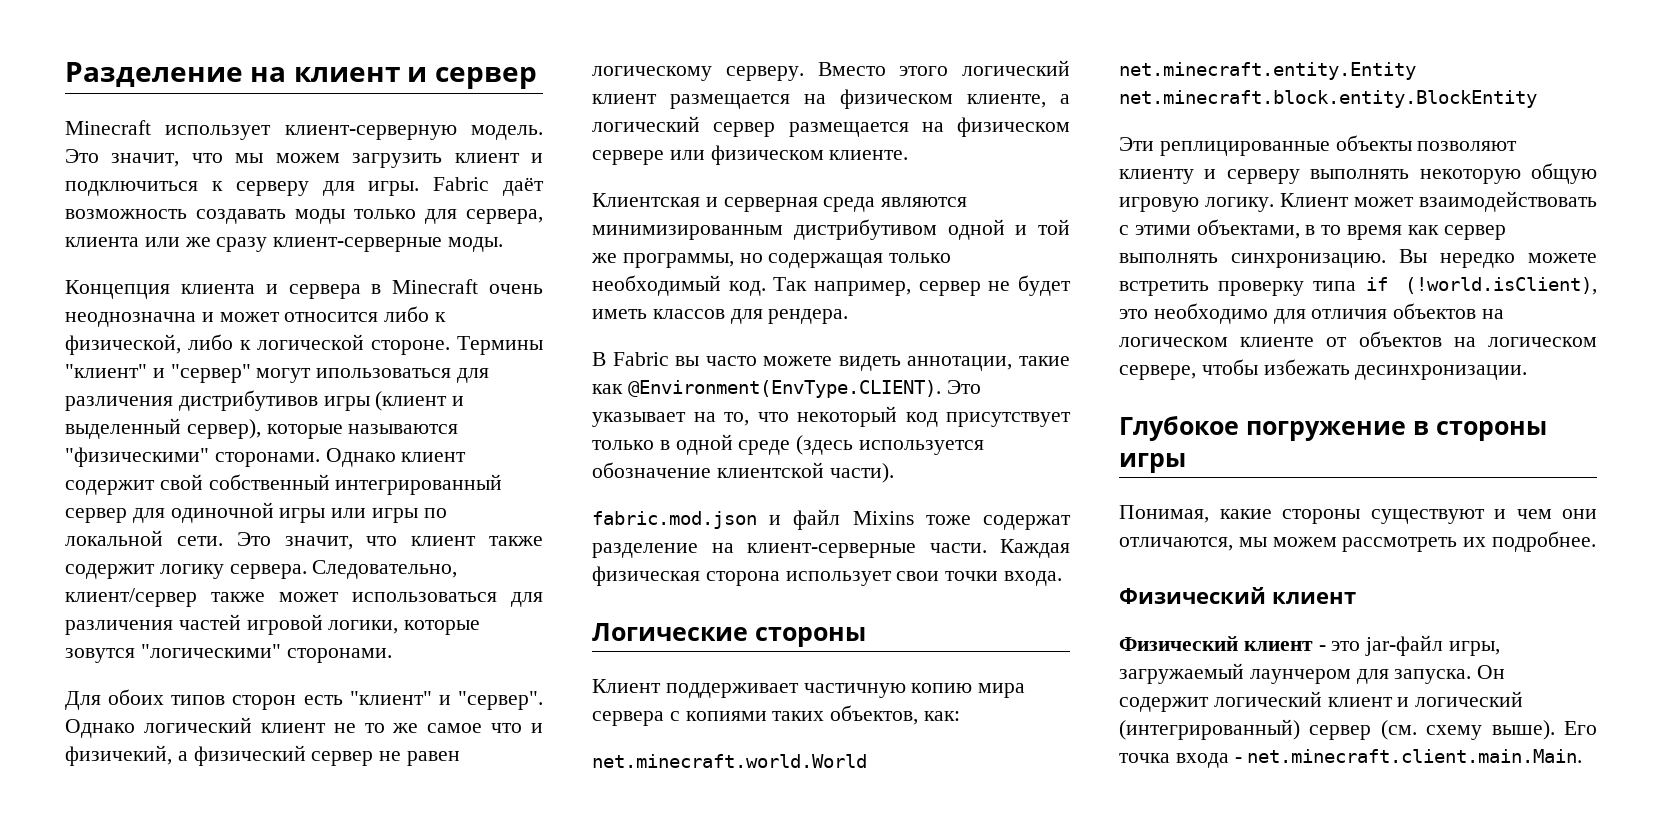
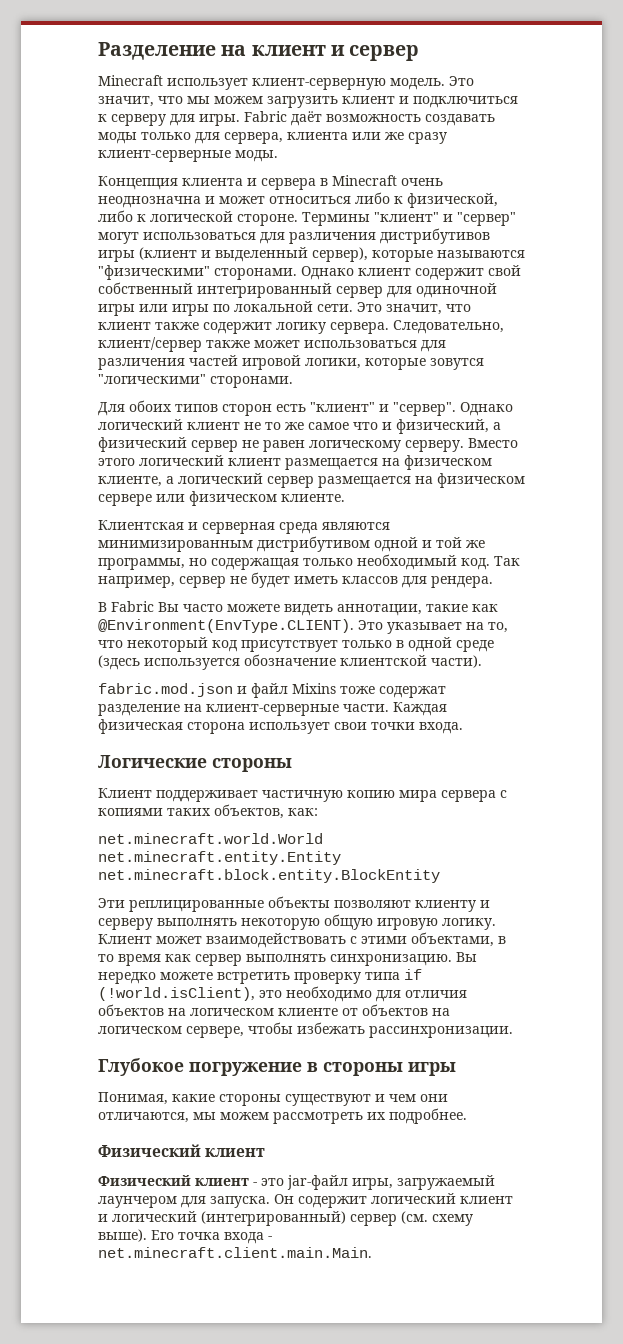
- Концепция клиента и сервера в Minecraft очень неоднозначна и может относится либо к физической, либо к логической стороне.
+ Концепция клиента и сервера в Minecraft очень неоднозначна и может относиться либо к физической, либо к логической стороне.
- Термины "клиент" и "сервер" могут ипользоваться для различения дистрибутивов игры (клиент и выделенный сервер), которые называются "физическими" сторонами.
+ Термины "клиент" и "сервер" могут использоваться для различения дистрибутивов игры (клиент и выделенный сервер), которые называются "физическими" сторонами.
- Однако логический клиент не то же самое что и физичекий, а физический сервер не равен логическому серверу.
+ Однако логический клиент не то же самое что и физический, а физический сервер не равен логическому серверу.
- В Fabric вы часто можете видеть аннотации, такие как @Environment(EnvType.CLIENT). Это указывает на то, что некоторый код присутствует только в одной среде (здесь используется обозначение клиентской части).
+ В Fabric Вы часто можете видеть аннотации, такие как @Environment(EnvType.CLIENT). Это указывает на то, что некоторый код присутствует только в одной среде (здесь используется обозначение клиентской части).
- Вы нередко можете встретить проверку типа if (!world.isClient), это необходимо для отличия объектов на логическом клиенте от объектов на логическом сервере, чтобы избежать десинхронизации.
+ Вы нередко можете встретить проверку типа if (!world.isClient), это необходимо для отличия объектов на логическом клиенте от объектов на логическом сервере, чтобы избежать рассинхронизации.

